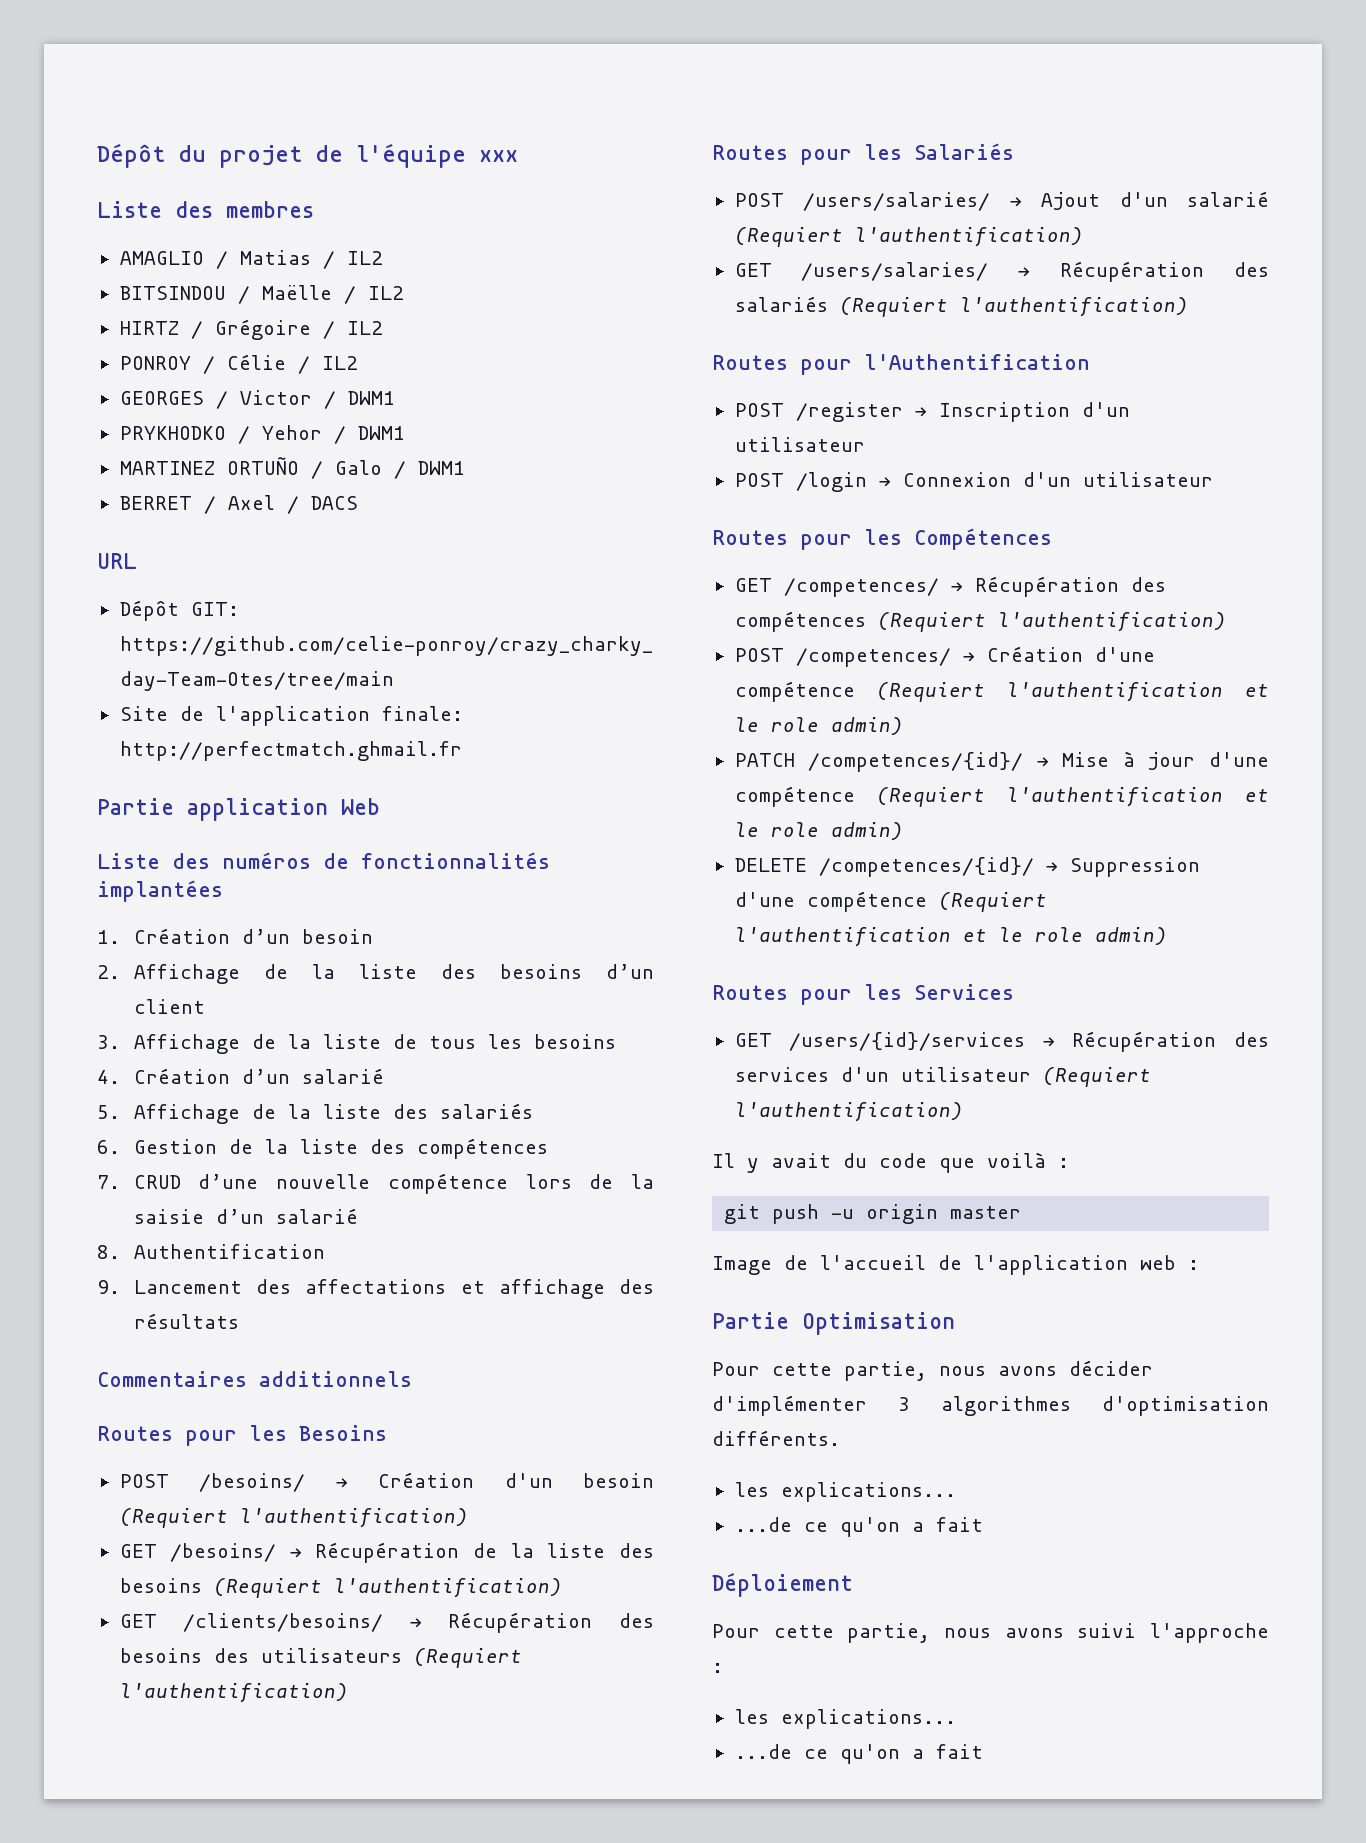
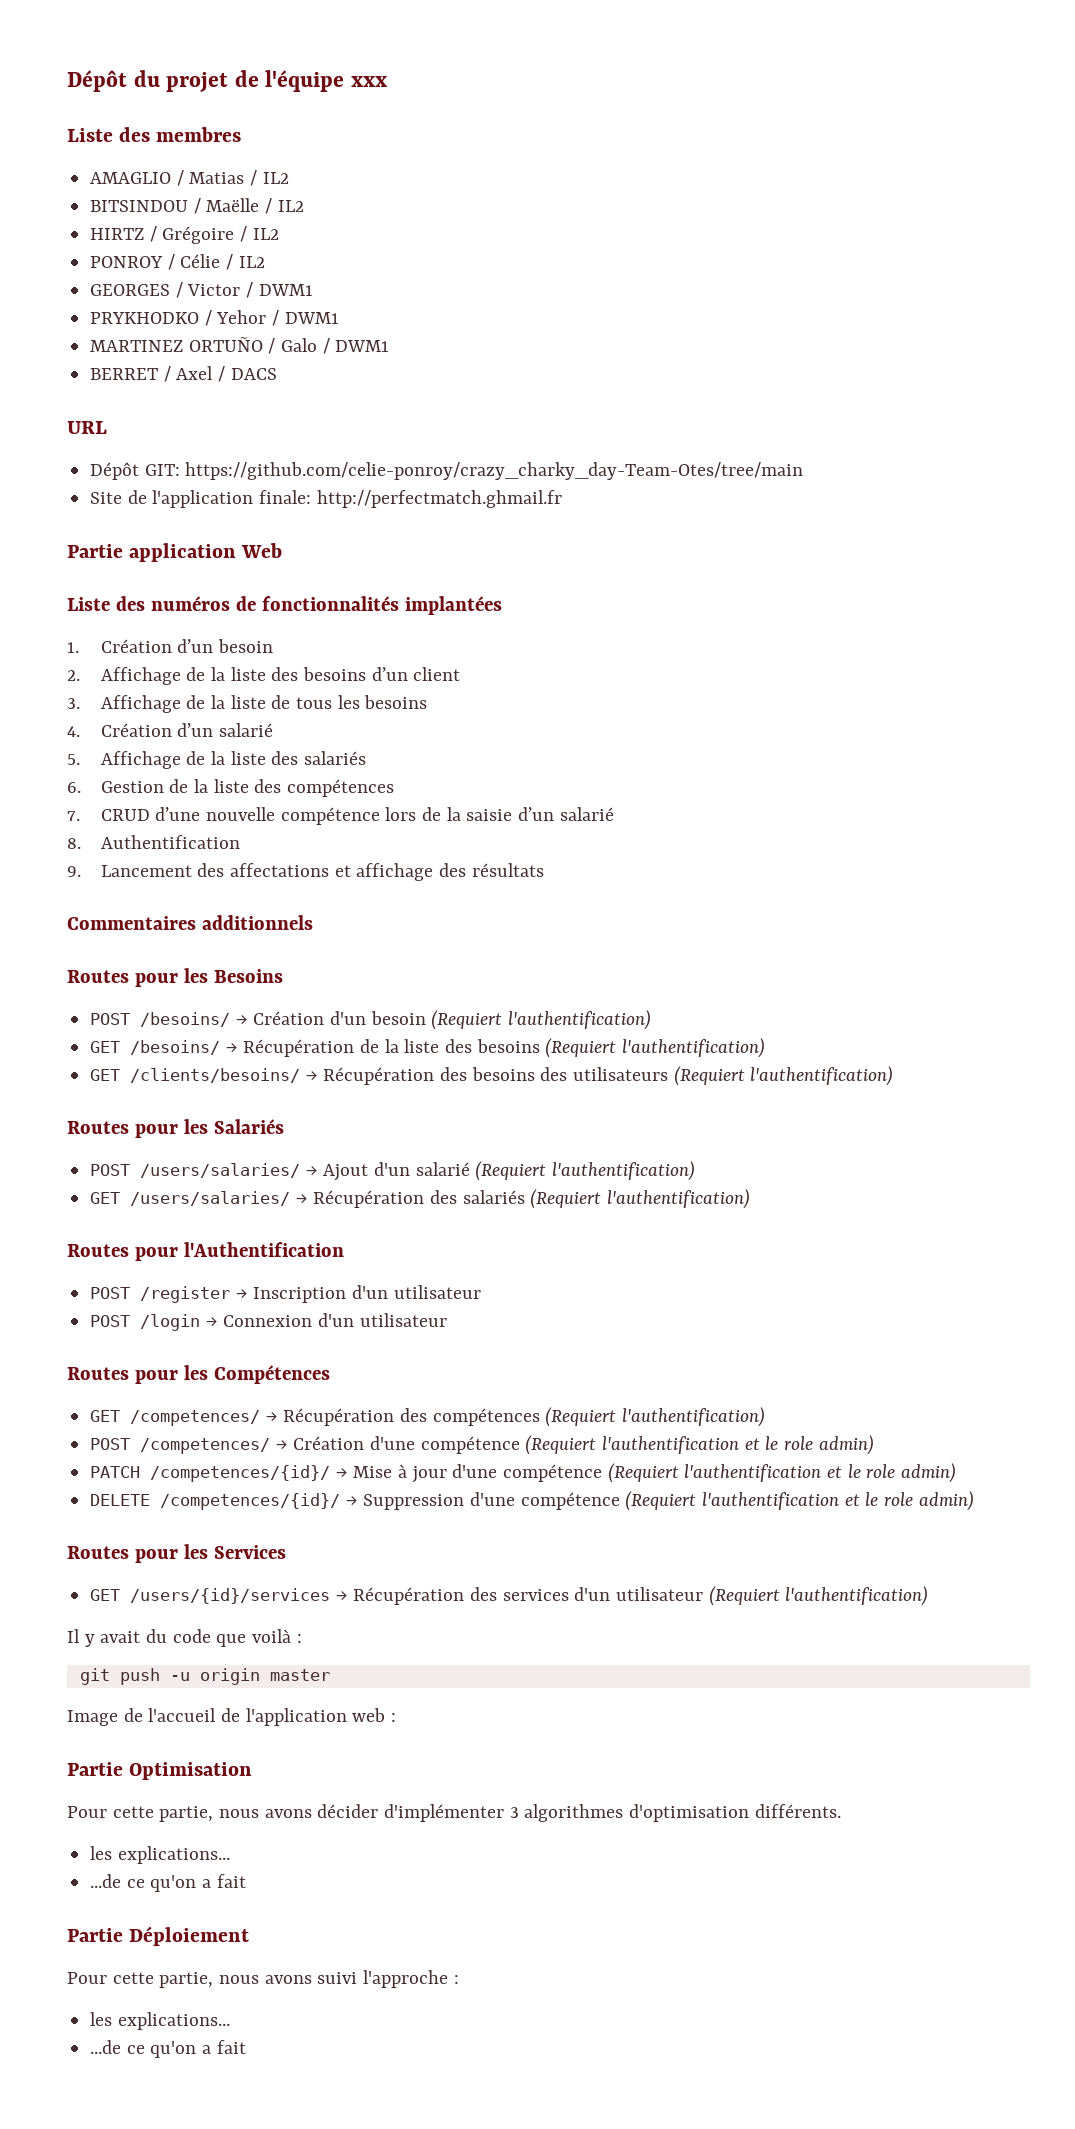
- Déploiement
+ Partie Déploiement

